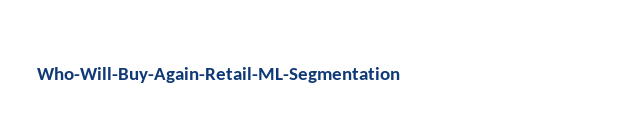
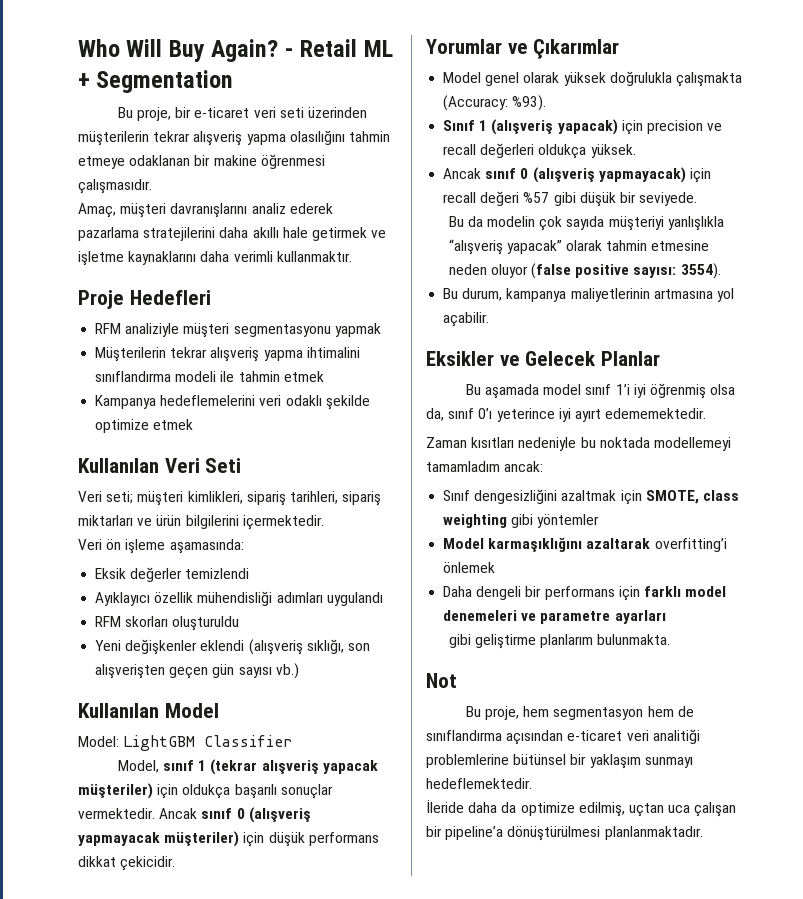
- Who-Will-Buy-Again-Retail-ML-Segmentation
+ Who Will Buy Again? - Retail ML + Segmentation
+ Bu proje, bir e-ticaret veri seti üzerinden müşterilerin tekrar alışveriş yapma olasılığını tahmin etmeye odaklanan bir makine öğrenmesi çalışmasıdır.
+ Amaç, müşteri davranışlarını analiz ederek pazarlama stratejilerini daha akıllı hale getirmek ve işletme kaynaklarını daha verimli kullanmaktır.
+ Proje Hedefleri
+ RFM analiziyle müşteri segmentasyonu yapmak
+ Müşterilerin tekrar alışveriş yapma ihtimalini sınıflandırma modeli ile tahmin etmek
+ Kampanya hedeflemelerini veri odaklı şekilde optimize etmek
+ Kullanılan Veri Seti
+ Veri seti; müşteri kimlikleri, sipariş tarihleri, sipariş miktarları ve ürün bilgilerini içermektedir.
+ Veri ön işleme aşamasında:
+ Eksik değerler temizlendi
+ Ayıklayıcı özellik mühendisliği adımları uygulandı
+ RFM skorları oluşturuldu
+ Yeni değişkenler eklendi (alışveriş sıklığı, son alışverişten geçen gün sayısı vb.)
+ Kullanılan Model
+ Model: LightGBM Classifier
+ Model, sınıf 1 (tekrar alışveriş yapacak müşteriler) için oldukça başarılı sonuçlar vermektedir. Ancak sınıf 0 (alışveriş yapmayacak müşteriler) için düşük performans dikkat çekicidir.
+ Yorumlar ve Çıkarımlar
+ Model genel olarak yüksek doğrulukla çalışmakta (Accuracy: %93).
+ Sınıf 1 (alışveriş yapacak) için precision ve recall değerleri oldukça yüksek.
+ Ancak sınıf 0 (alışveriş yapmayacak) için recall değeri %57 gibi düşük bir seviyede.
+ Bu da modelin çok sayıda müşteriyi yanlışlıkla “alışveriş yapacak” olarak tahmin etmesine neden oluyor (false positive sayısı: 3554).
+ Bu durum, kampanya maliyetlerinin artmasına yol açabilir.
+ Eksikler ve Gelecek Planlar
+ Bu aşamada model sınıf 1’i iyi öğrenmiş olsa da, sınıf 0’ı yeterince iyi ayırt edememektedir.
+ Zaman kısıtları nedeniyle bu noktada modellemeyi tamamladım ancak:
+ Sınıf dengesizliğini azaltmak için SMOTE, class weighting gibi yöntemler
+ Model karmaşıklığını azaltarak overfitting’i önlemek
+ Daha dengeli bir performans için farklı model denemeleri ve parametre ayarları
+ gibi geliştirme planlarım bulunmakta.
+ Not
+ Bu proje, hem segmentasyon hem de sınıflandırma açısından e-ticaret veri analitiği problemlerine bütünsel bir yaklaşım sunmayı hedeflemektedir.
+ İleride daha da optimize edilmiş, uçtan uca çalışan bir pipeline’a dönüştürülmesi planlanmaktadır.

